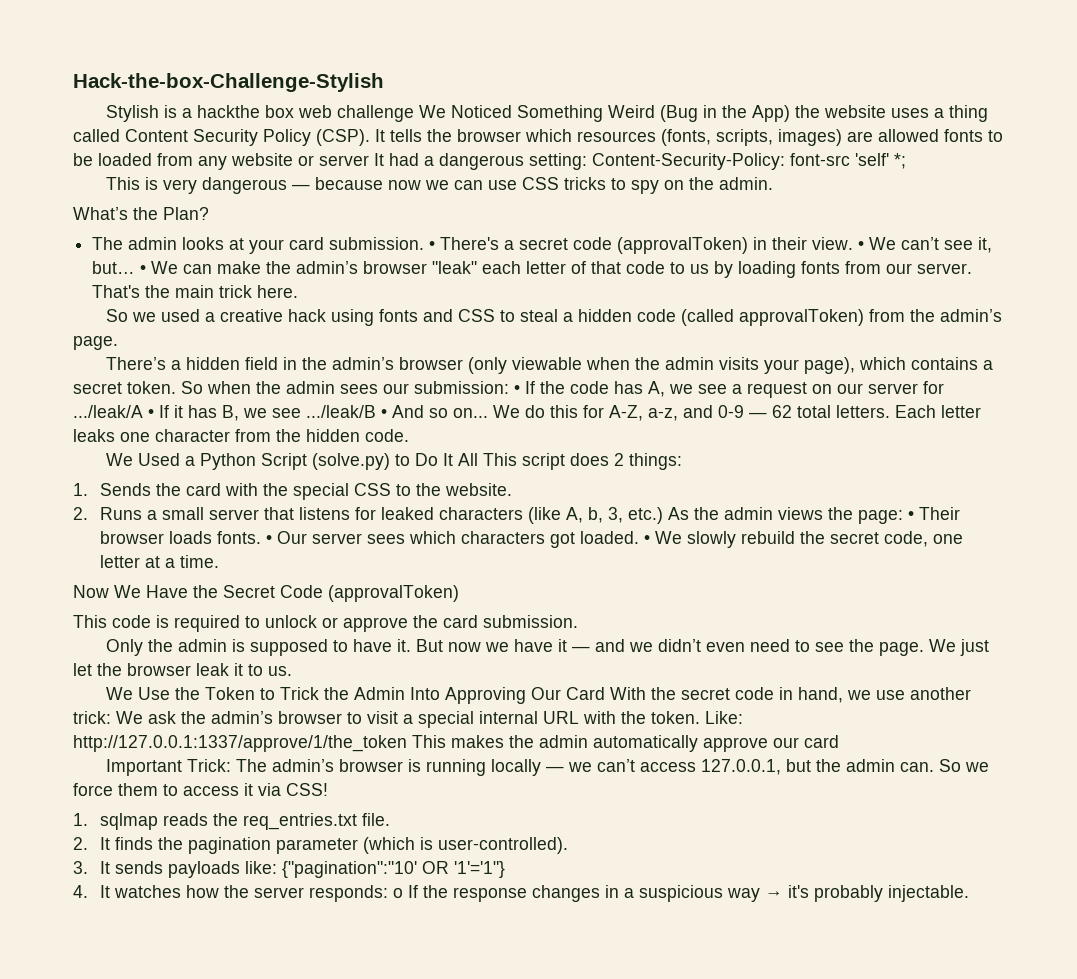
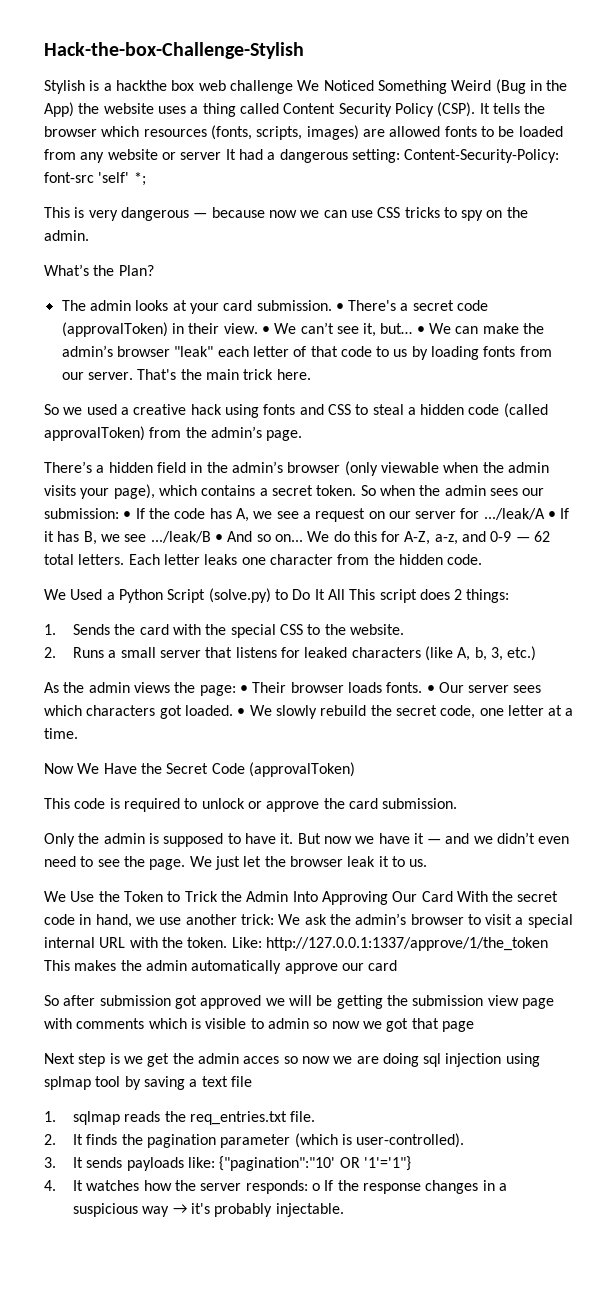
- 2. Runs a small server that listens for leaked characters (like A, b, 3, etc.) As the admin views the page: • Their browser loads fonts.
+ 2. Runs a small server that listens for leaked characters (like A, b, 3, etc.)
+ As the admin views the page: • Their browser loads fonts.
- Important Trick: The admin’s browser is running locally — we can’t access 127.0.0.1, but the admin can. So we force them to access it via CSS!
+ So after submission got approved we will be getting the submission view page with comments which is visible to admin so now we got that page
+ Next step is we get the admin acces so now we are doing sql injection using splmap tool by saving a text file

